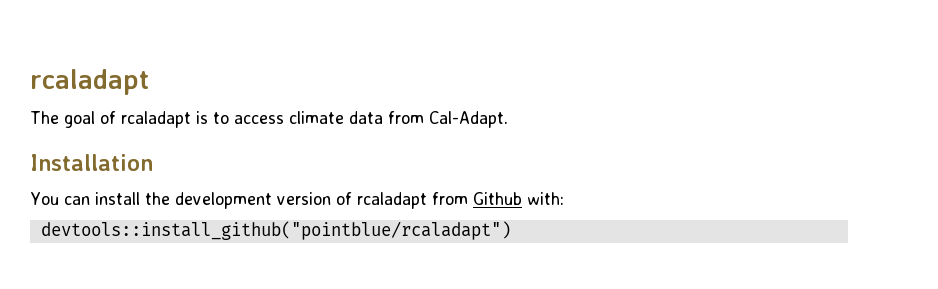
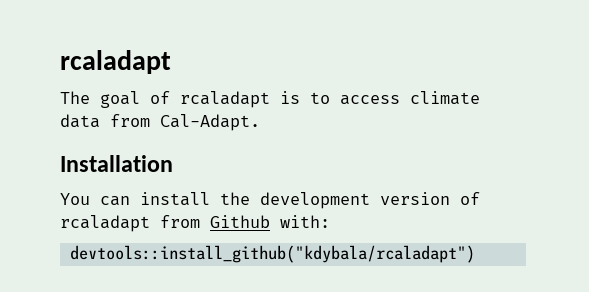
- devtools::install_github("pointblue/rcaladapt")
+ devtools::install_github("kdybala/rcaladapt")

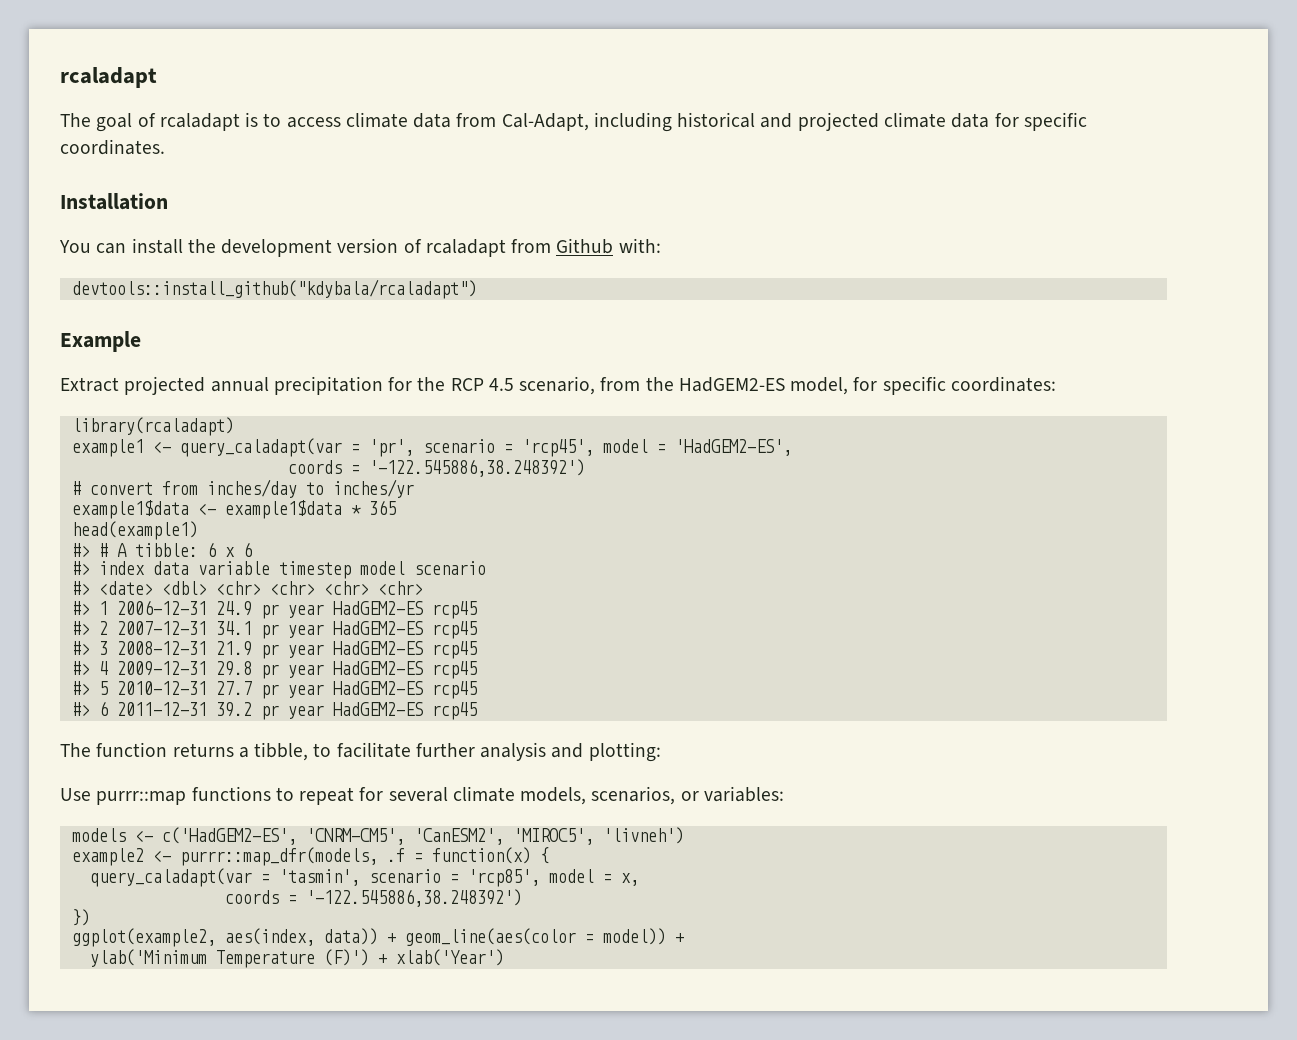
- The goal of rcaladapt is to access climate data from Cal-Adapt.
+ The goal of rcaladapt is to access climate data from Cal-Adapt, including historical and projected climate data for specific coordinates.
+ Example
+ Extract projected annual precipitation for the RCP 4.5 scenario, from the HadGEM2-ES model, for specific coordinates:
+ library(rcaladapt)
+ example1 <- query_caladapt(var = 'pr', scenario = 'rcp45', model = 'HadGEM2-ES',
+ coords = '-122.545886,38.248392')
+ # convert from inches/day to inches/yr
+ example1$data <- example1$data * 365
+ head(example1)
+ #> # A tibble: 6 x 6
+ #> index data variable timestep model scenario
+ #> <date> <dbl> <chr> <chr> <chr> <chr>
+ #> 1 2006-12-31 24.9 pr year HadGEM2-ES rcp45
+ #> 2 2007-12-31 34.1 pr year HadGEM2-ES rcp45
+ #> 3 2008-12-31 21.9 pr year HadGEM2-ES rcp45
+ #> 4 2009-12-31 29.8 pr year HadGEM2-ES rcp45
+ #> 5 2010-12-31 27.7 pr year HadGEM2-ES rcp45
+ #> 6 2011-12-31 39.2 pr year HadGEM2-ES rcp45
+ The function returns a tibble, to facilitate further analysis and plotting:
+ Use purrr::map functions to repeat for several climate models, scenarios, or variables:
+ models <- c('HadGEM2-ES', 'CNRM-CM5', 'CanESM2', 'MIROC5', 'livneh')
+ example2 <- purrr::map_dfr(models, .f = function(x) {
+ query_caladapt(var = 'tasmin', scenario = 'rcp85', model = x,
+ coords = '-122.545886,38.248392')
+ })
+ ggplot(example2, aes(index, data)) + geom_line(aes(color = model)) +
+ ylab('Minimum Temperature (F)') + xlab('Year')

